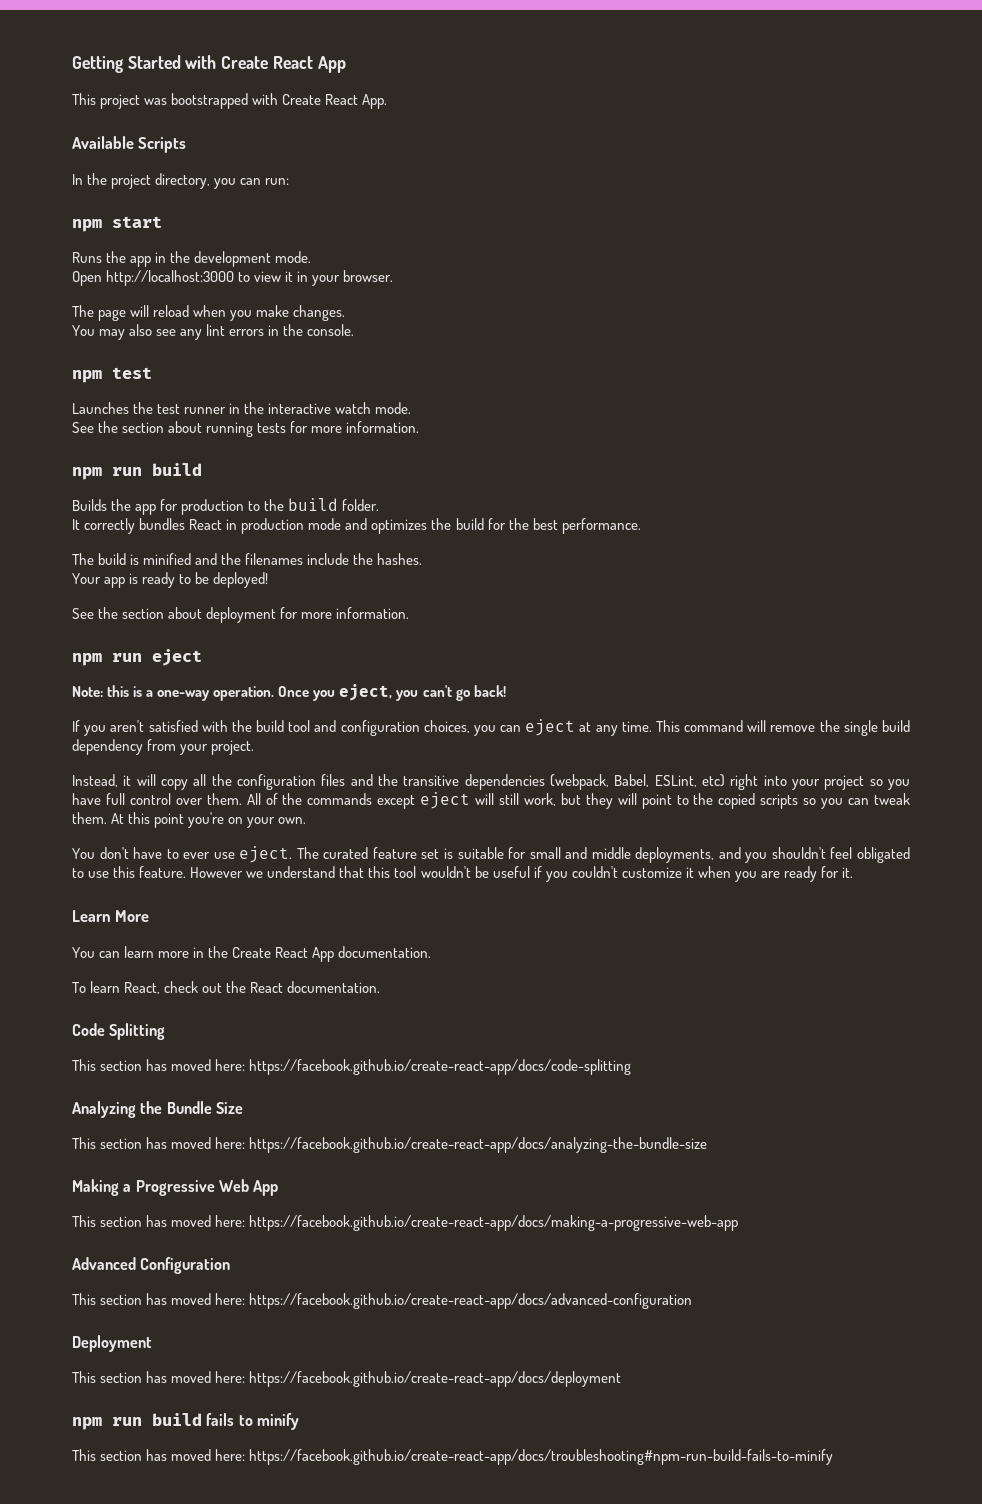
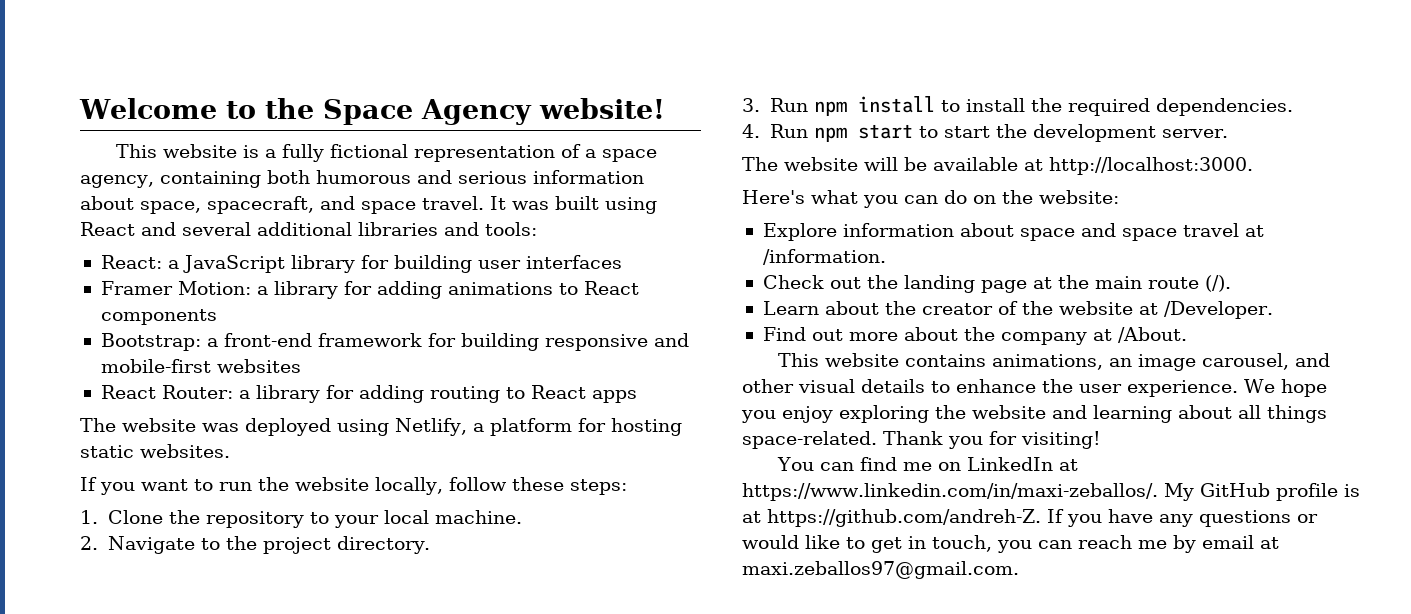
- Getting Started with Create React App
- This project was bootstrapped with Create React App.
- Available Scripts
- In the project directory, you can run:
- npm start
- Runs the app in the development mode.
- Open http://localhost:3000 to view it in your browser.
- The page will reload when you make changes.
- You may also see any lint errors in the console.
- npm test
- Launches the test runner in the interactive watch mode.
- See the section about running tests for more information.
- npm run build
- Builds the app for production to the build folder.
- It correctly bundles React in production mode and optimizes the build for the best performance.
- The build is minified and the filenames include the hashes.
- Your app is ready to be deployed!
- See the section about deployment for more information.
- npm run eject
- Note: this is a one-way operation. Once you eject, you can't go back!
- If you aren't satisfied with the build tool and configuration choices, you can eject at any time. This command will remove the single build dependency from your project.
- Instead, it will copy all the configuration files and the transitive dependencies (webpack, Babel, ESLint, etc) right into your project so you have full control over them. All of the commands except eject will still work, but they will point to the copied scripts so you can tweak them. At this point you're on your own.
- You don't have to ever use eject. The curated feature set is suitable for small and middle deployments, and you shouldn't feel obligated to use this feature. However we understand that this tool wouldn't be useful if you couldn't customize it when you are ready for it.
- Learn More
- You can learn more in the Create React App documentation.
- To learn React, check out the React documentation.
- Code Splitting
- This section has moved here: https://facebook.github.io/create-react-app/docs/code-splitting
- Analyzing the Bundle Size
- This section has moved here: https://facebook.github.io/create-react-app/docs/analyzing-the-bundle-size
- Making a Progressive Web App
- This section has moved here: https://facebook.github.io/create-react-app/docs/making-a-progressive-web-app
- Advanced Configuration
- This section has moved here: https://facebook.github.io/create-react-app/docs/advanced-configuration
- Deployment
- This section has moved here: https://facebook.github.io/create-react-app/docs/deployment
- npm run build fails to minify
- This section has moved here: https://facebook.github.io/create-react-app/docs/troubleshooting#npm-run-build-fails-to-minify
+ Welcome to the Space Agency website!
+ This website is a fully fictional representation of a space agency, containing both humorous and serious information about space, spacecraft, and space travel. It was built using React and several additional libraries and tools:
+ React: a JavaScript library for building user interfaces
+ Framer Motion: a library for adding animations to React components
+ Bootstrap: a front-end framework for building responsive and mobile-first websites
+ React Router: a library for adding routing to React apps
+ The website was deployed using Netlify, a platform for hosting static websites.
+ If you want to run the website locally, follow these steps:
+ 1. Clone the repository to your local machine.
+ 2. Navigate to the project directory.
+ 3. Run npm install to install the required dependencies.
+ 4. Run npm start to start the development server.
+ The website will be available at http://localhost:3000.
+ Here's what you can do on the website:
+ Explore information about space and space travel at /information.
+ Check out the landing page at the main route (/).
+ Learn about the creator of the website at /Developer.
+ Find out more about the company at /About.
+ This website contains animations, an image carousel, and other visual details to enhance the user experience. We hope you enjoy exploring the website and learning about all things space-related. Thank you for visiting!
+ You can find me on LinkedIn at https://www.linkedin.com/in/maxi-zeballos/. My GitHub profile is at https://github.com/andreh-Z. If you have any questions or would like to get in touch, you can reach me by email at maxi.zeballos97@gmail.com.

